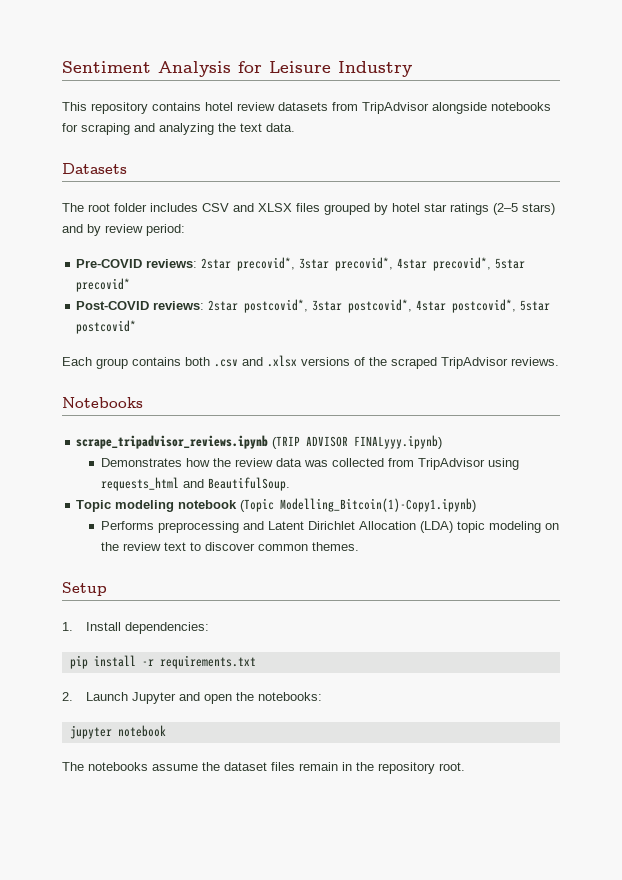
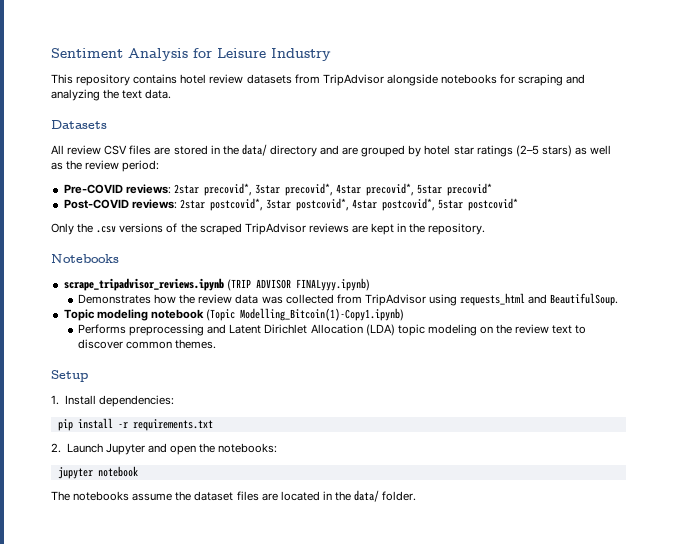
- The root folder includes CSV and XLSX files grouped by hotel star ratings (2–5 stars) and by review period:
+ All review CSV files are stored in the data/ directory and are grouped by hotel star ratings (2–5 stars) as well as the review period:
- Each group contains both .csv and .xlsx versions of the scraped TripAdvisor reviews.
+ Only the .csv versions of the scraped TripAdvisor reviews are kept in the repository.
- The notebooks assume the dataset files remain in the repository root.
+ The notebooks assume the dataset files are located in the data/ folder.

